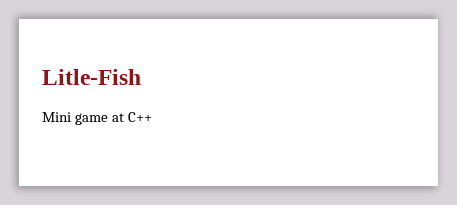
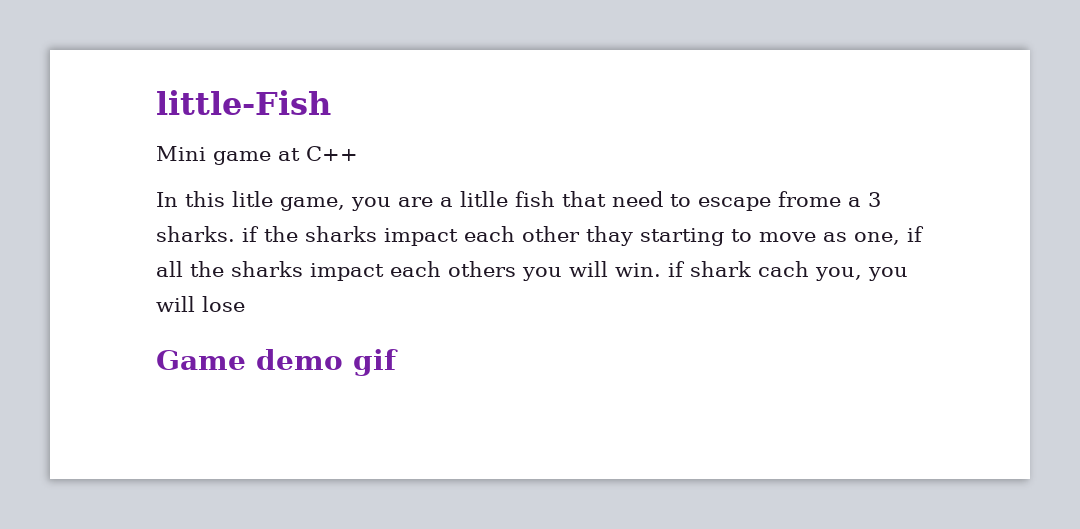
- Litle-Fish
+ little-Fish
+ In this litle game, you are a litlle fish that need to escape frome a 3 sharks. if the sharks impact each other thay starting to move as one, if all the sharks impact each others you will win. if shark cach you, you will lose
+ Game demo gif

